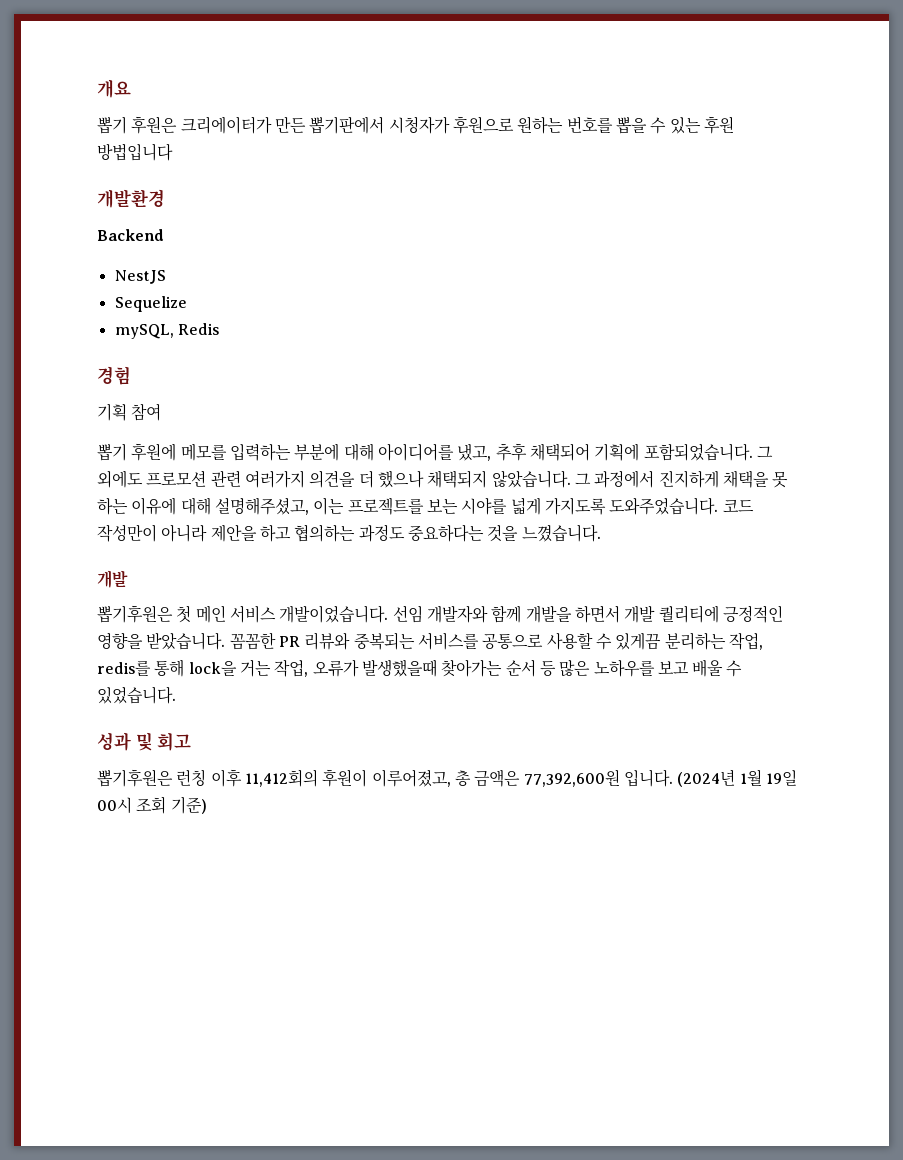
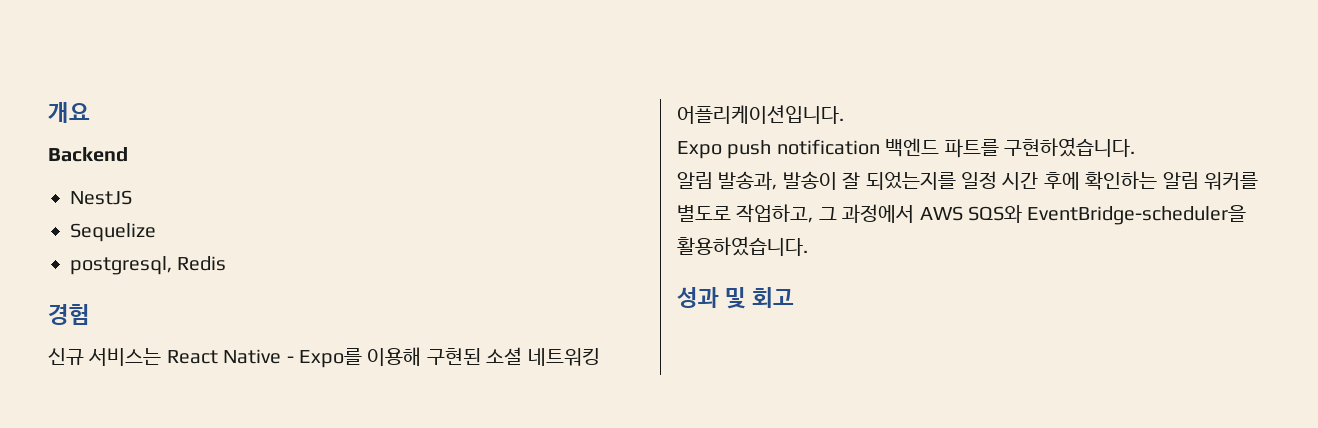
- 뽑기 후원은 크리에이터가 만든 뽑기판에서 시청자가 후원으로 원하는 번호를 뽑을 수 있는 후원 방법입니다
- 개발환경
- mySQL, Redis
+ postgresql, Redis
- 기획 참여
- 뽑기 후원에 메모를 입력하는 부분에 대해 아이디어를 냈고, 추후 채택되어 기획에 포함되었습니다. 그 외에도 프로모션 관련 여러가지 의견을 더 했으나 채택되지 않았습니다. 그 과정에서 진지하게 채택을 못 하는 이유에 대해 설명해주셨고, 이는 프로젝트를 보는 시야를 넓게 가지도록 도와주었습니다. 코드 작성만이 아니라 제안을 하고 협의하는 과정도 중요하다는 것을 느꼈습니다.
- 개발
- 뽑기후원은 첫 메인 서비스 개발이었습니다. 선임 개발자와 함께 개발을 하면서 개발 퀄리티에 긍정적인 영향을 받았습니다. 꼼꼼한 PR 리뷰와 중복되는 서비스를 공통으로 사용할 수 있게끔 분리하는 작업, redis를 통해 lock을 거는 작업, 오류가 발생했을때 찾아가는 순서 등 많은 노하우를 보고 배울 수 있었습니다.
+ 신규 서비스는 React Native - Expo를 이용해 구현된 소셜 네트워킹 어플리케이션입니다.
+ Expo push notification 백엔드 파트를 구현하였습니다.
+ 알림 발송과, 발송이 잘 되었는지를 일정 시간 후에 확인하는 알림 워커를 별도로 작업하고, 그 과정에서 AWS SQS와 EventBridge-scheduler을 활용하였습니다.
  성과 및 회고
- 뽑기후원은 런칭 이후 11,412회의 후원이 이루어졌고, 총 금액은 77,392,600원 입니다. (2024년 1월 19일 00시 조회 기준)

